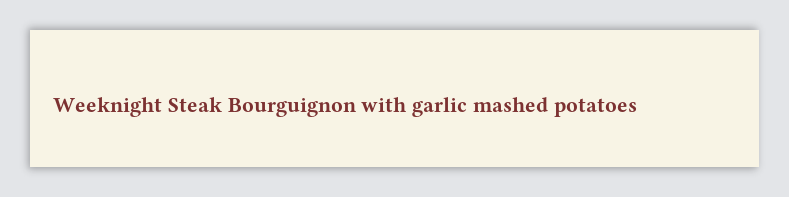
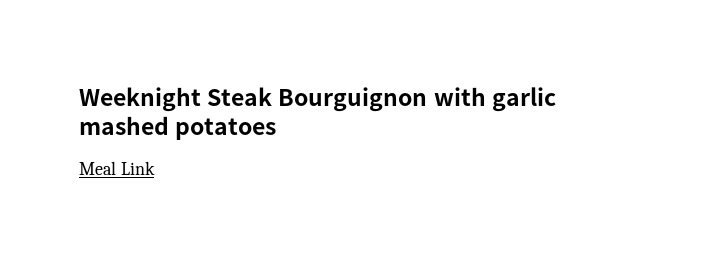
+ Meal Link

